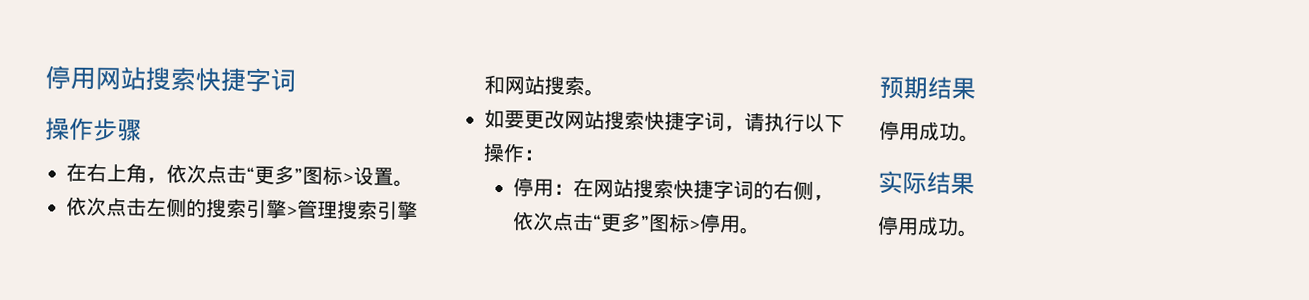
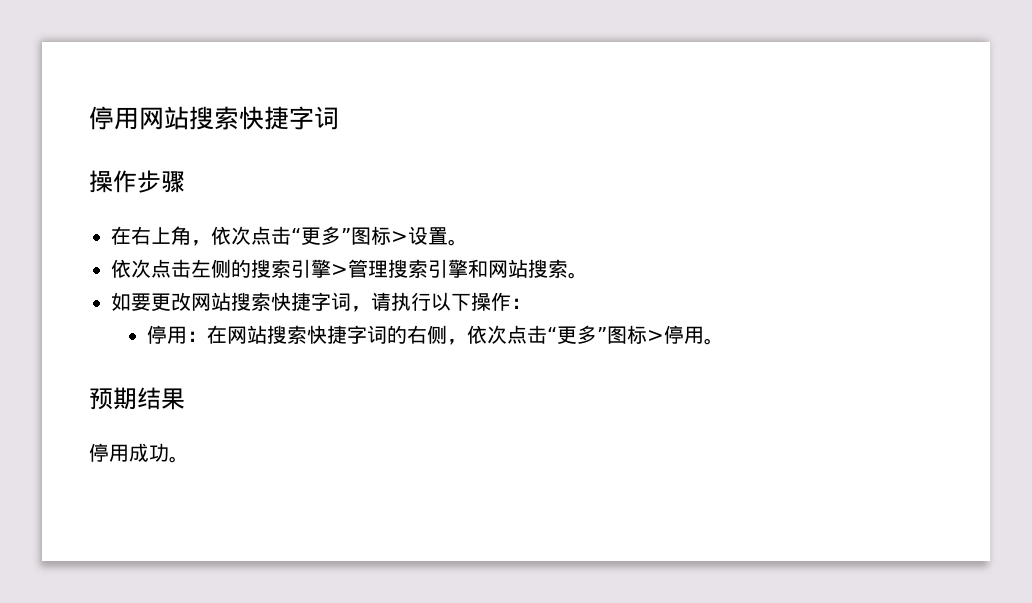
- 实际结果
- 停用成功。

